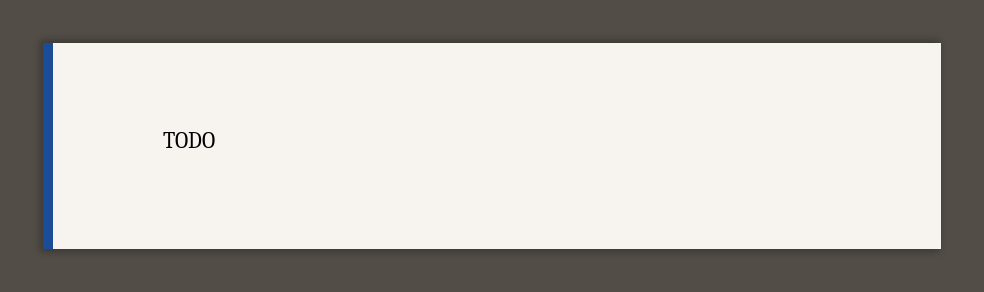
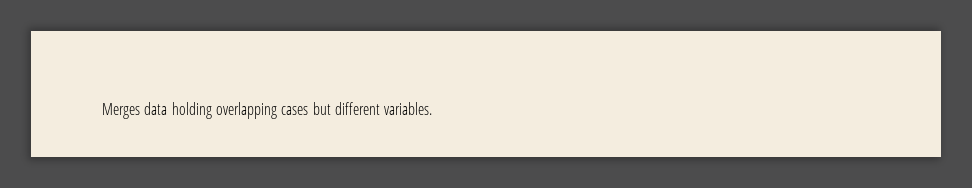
- TODO
+ Merges data holding overlapping cases but different variables.

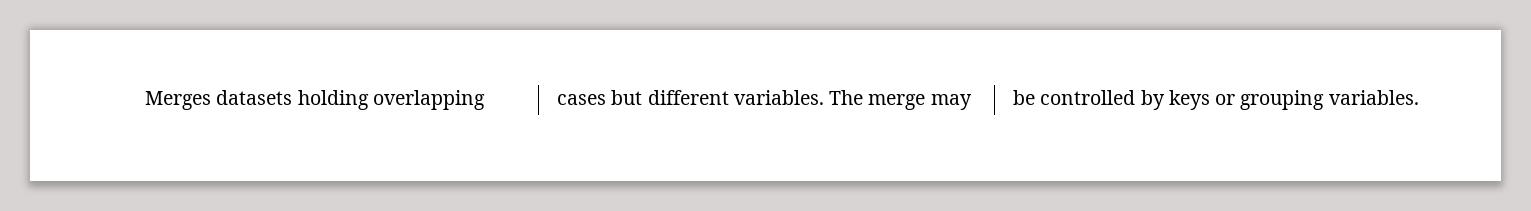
- Merges data holding overlapping cases but different variables.
+ Merges datasets holding overlapping cases but different variables.
+ The merge may be controlled by keys or grouping variables.

